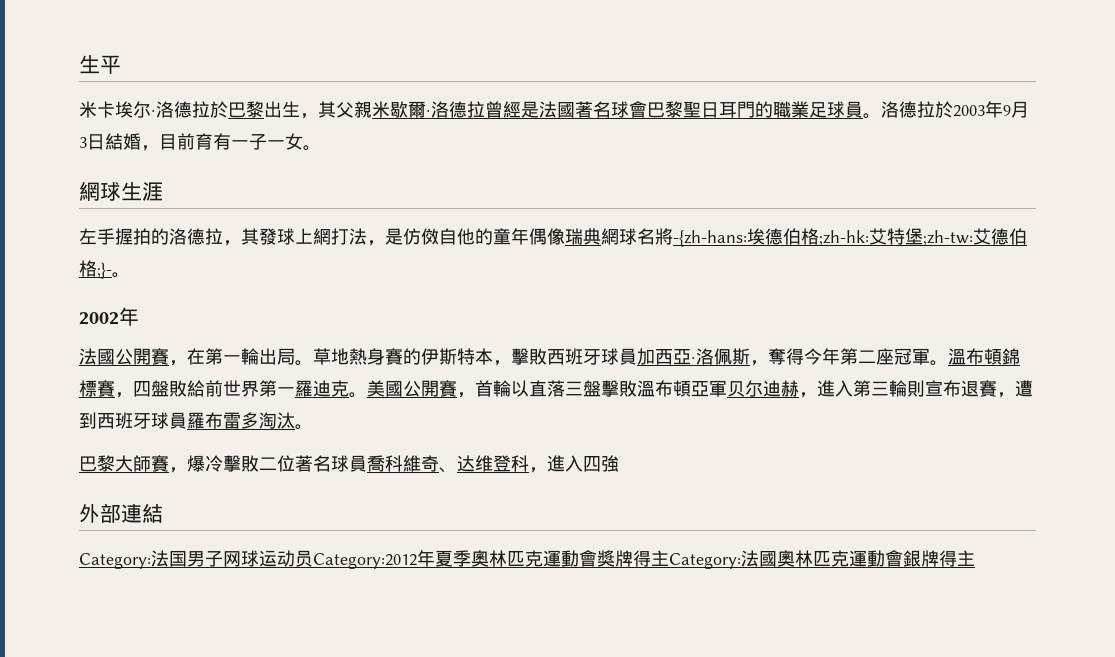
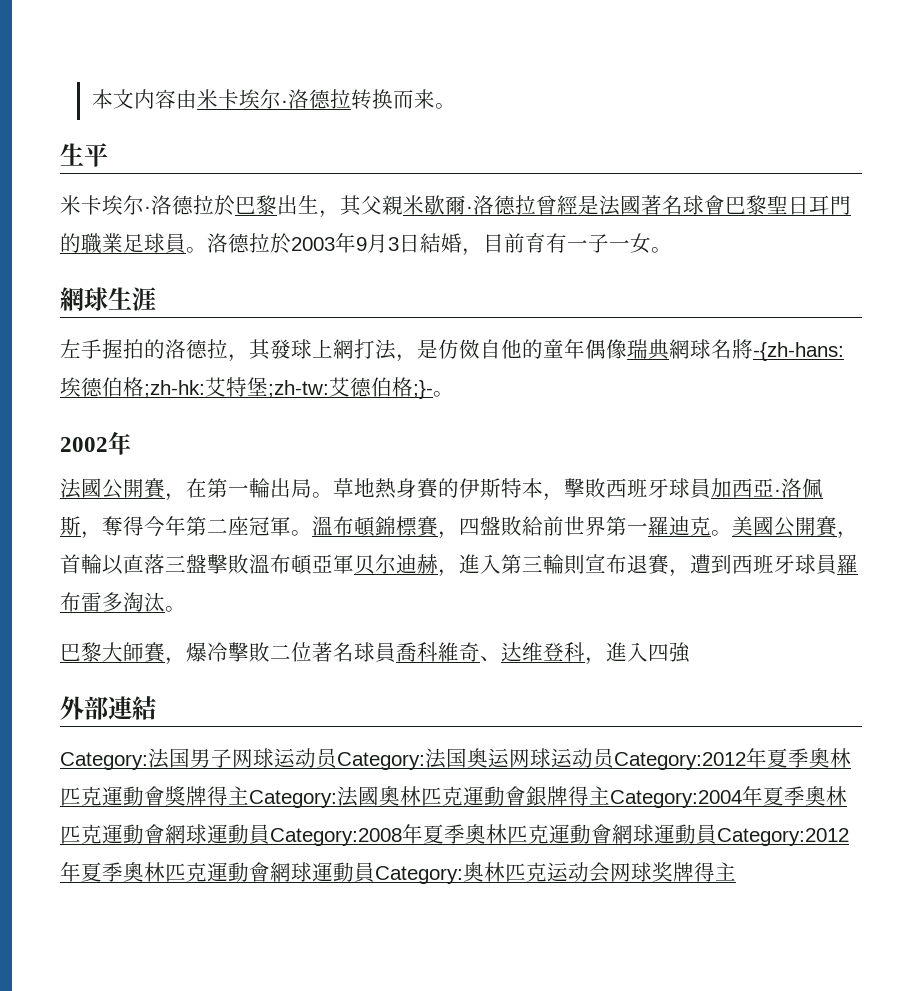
+ 本文内容由米卡埃尔·洛德拉转换而来。
- Category:法国男子网球运动员Category:2012年夏季奧林匹克運動會獎牌得主Category:法國奧林匹克運動會銀牌得主
+ Category:法国男子网球运动员Category:法国奥运网球运动员Category:2012年夏季奧林匹克運動會獎牌得主Category:法國奧林匹克運動會銀牌得主Category:2004年夏季奧林匹克運動會網球運動員Category:2008年夏季奧林匹克運動會網球運動員Category:2012年夏季奧林匹克運動會網球運動員Category:奥林匹克运动会网球奖牌得主

